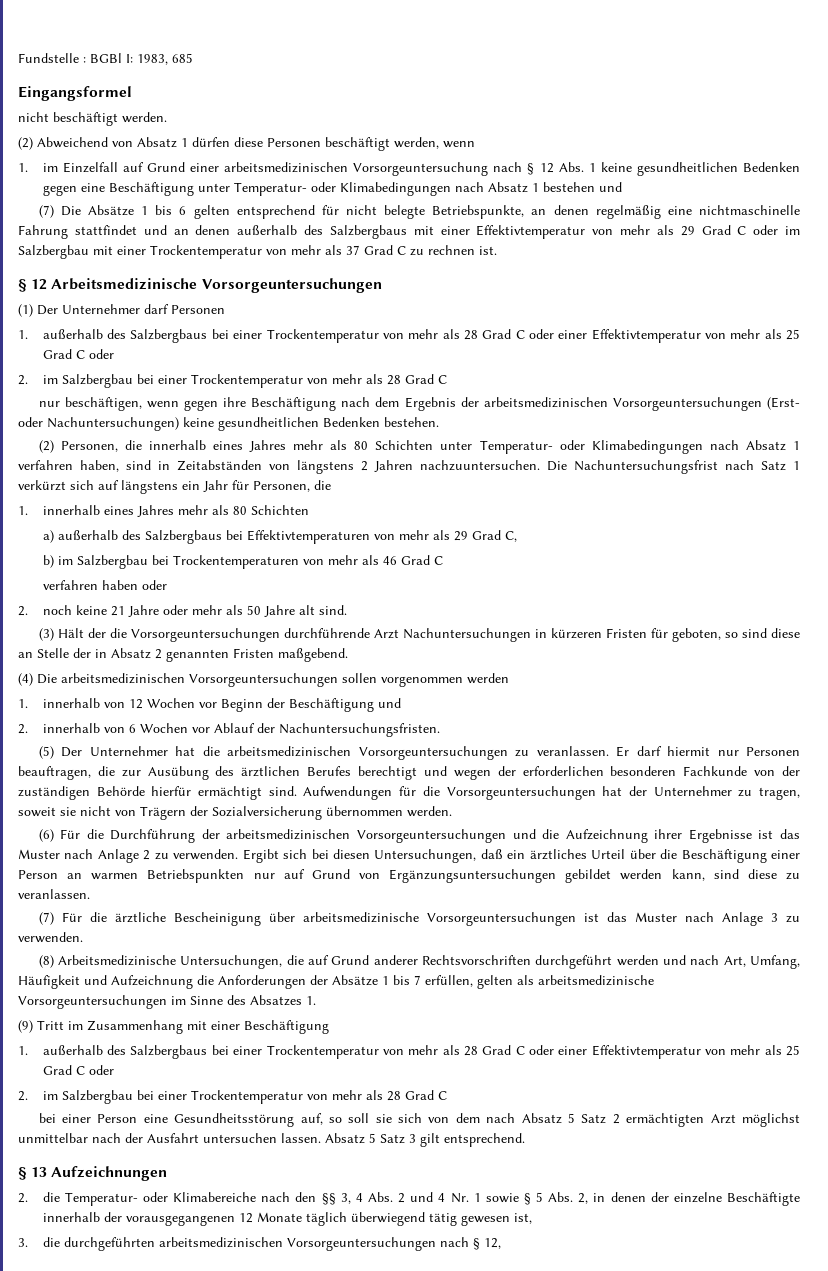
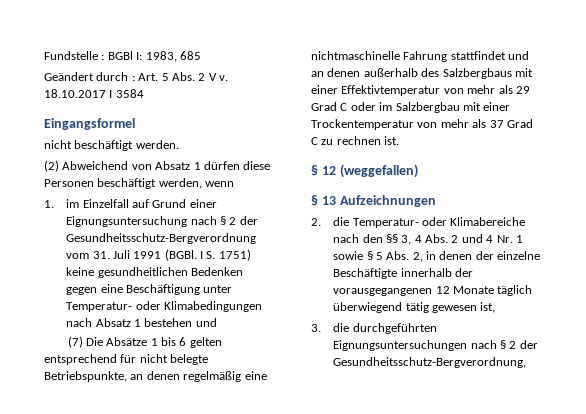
+ Geändert durch : Art. 5 Abs. 2 V v. 18.10.2017 I 3584
- 1. im Einzelfall auf Grund einer arbeitsmedizinischen Vorsorgeuntersuchung nach § 12 Abs. 1 keine gesundheitlichen Bedenken gegen eine Beschäftigung unter Temperatur- oder Klimabedingungen nach Absatz 1 bestehen und
+ 1. im Einzelfall auf Grund einer Eignungsuntersuchung nach § 2 der Gesundheitsschutz-Bergverordnung vom 31. Juli 1991 (BGBl. I S. 1751) keine gesundheitlichen Bedenken gegen eine Beschäftigung unter Temperatur- oder Klimabedingungen nach Absatz 1 bestehen und
- § 12 Arbeitsmedizinische Vorsorgeuntersuchungen
- (1) Der Unternehmer darf Personen
- 1. außerhalb des Salzbergbaus bei einer Trockentemperatur von mehr als 28 Grad C oder einer Effektivtemperatur von mehr als 25 Grad C oder
- 2. im Salzbergbau bei einer Trockentemperatur von mehr als 28 Grad C
- nur beschäftigen, wenn gegen ihre Beschäftigung nach dem Ergebnis der arbeitsmedizinischen Vorsorgeuntersuchungen (Erst- oder Nachuntersuchungen) keine gesundheitlichen Bedenken bestehen.
- (2) Personen, die innerhalb eines Jahres mehr als 80 Schichten unter Temperatur- oder Klimabedingungen nach Absatz 1 verfahren haben, sind in Zeitabständen von längstens 2 Jahren nachzuuntersuchen. Die Nachuntersuchungsfrist nach Satz 1 verkürzt sich auf längstens ein Jahr für Personen, die
- 1. innerhalb eines Jahres mehr als 80 Schichten
- a) außerhalb des Salzbergbaus bei Effektivtemperaturen von mehr als 29 Grad C,
- b) im Salzbergbau bei Trockentemperaturen von mehr als 46 Grad C
- verfahren haben oder
- 2. noch keine 21 Jahre oder mehr als 50 Jahre alt sind.
- (3) Hält der die Vorsorgeuntersuchungen durchführende Arzt Nachuntersuchungen in kürzeren Fristen für geboten, so sind diese an Stelle der in Absatz 2 genannten Fristen maßgebend.
- (4) Die arbeitsmedizinischen Vorsorgeuntersuchungen sollen vorgenommen werden
- 1. innerhalb von 12 Wochen vor Beginn der Beschäftigung und
- 2. innerhalb von 6 Wochen vor Ablauf der Nachuntersuchungsfristen.
- (5) Der Unternehmer hat die arbeitsmedizinischen Vorsorgeuntersuchungen zu veranlassen. Er darf hiermit nur Personen beauftragen, die zur Ausübung des ärztlichen Berufes berechtigt und wegen der erforderlichen besonderen Fachkunde von der zuständigen Behörde hierfür ermächtigt sind. Aufwendungen für die Vorsorgeuntersuchungen hat der Unternehmer zu tragen, soweit sie nicht von Trägern der Sozialversicherung übernommen werden.
- (6) Für die Durchführung der arbeitsmedizinischen Vorsorgeuntersuchungen und die Aufzeichnung ihrer Ergebnisse ist das Muster nach Anlage 2 zu verwenden. Ergibt sich bei diesen Untersuchungen, daß ein ärztliches Urteil über die Beschäftigung einer Person an warmen Betriebspunkten nur auf Grund von Ergänzungsuntersuchungen gebildet werden kann, sind diese zu veranlassen.
- (7) Für die ärztliche Bescheinigung über arbeitsmedizinische Vorsorgeuntersuchungen ist das Muster nach Anlage 3 zu verwenden.
- (8) Arbeitsmedizinische Untersuchungen, die auf Grund anderer Rechtsvorschriften durchgeführt werden und nach Art, Umfang, Häufigkeit und Aufzeichnung die Anforderungen der Absätze 1 bis 7 erfüllen, gelten als arbeitsmedizinische Vorsorgeuntersuchungen im Sinne des Absatzes 1.
- (9) Tritt im Zusammenhang mit einer Beschäftigung
- 1. außerhalb des Salzbergbaus bei einer Trockentemperatur von mehr als 28 Grad C oder einer Effektivtemperatur von mehr als 25 Grad C oder
- 2. im Salzbergbau bei einer Trockentemperatur von mehr als 28 Grad C
- bei einer Person eine Gesundheitsstörung auf, so soll sie sich von dem nach Absatz 5 Satz 2 ermächtigten Arzt möglichst unmittelbar nach der Ausfahrt untersuchen lassen. Absatz 5 Satz 3 gilt entsprechend.
+ § 12 (weggefallen)
- 3. die durchgeführten arbeitsmedizinischen Vorsorgeuntersuchungen nach § 12,
+ 3. die durchgeführten Eignungsuntersuchungen nach § 2 der Gesundheitsschutz-Bergverordnung,

